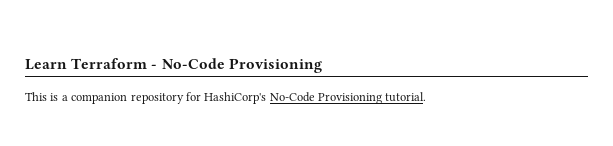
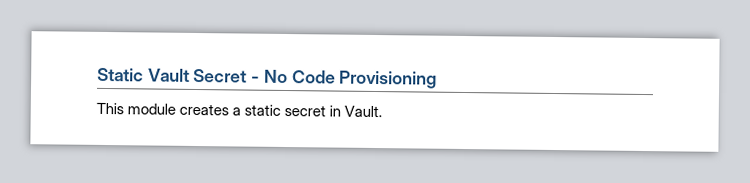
- Learn Terraform - No-Code Provisioning
- This is a companion repository for HashiCorp's No-Code Provisioning tutorial.
+ Static Vault Secret - No Code Provisioning
+ This module creates a static secret in Vault.

